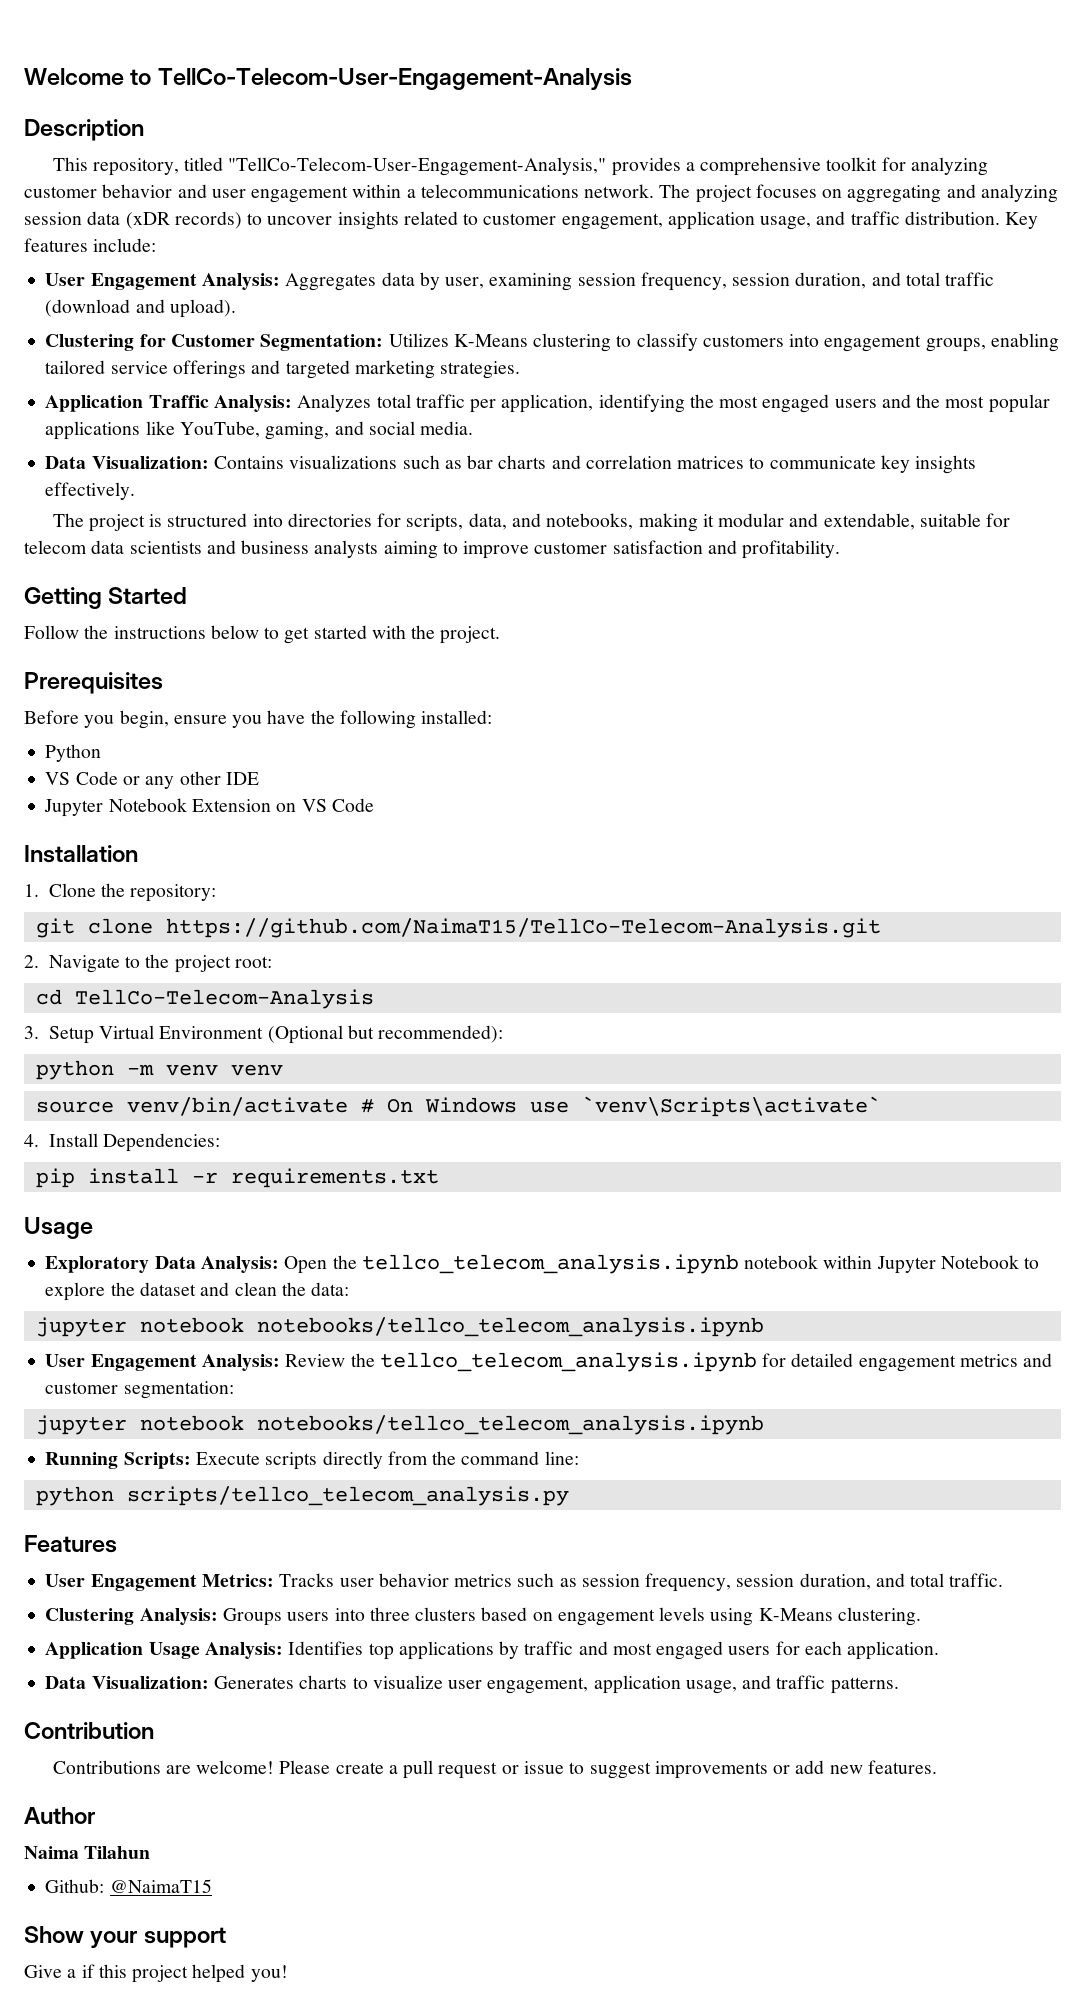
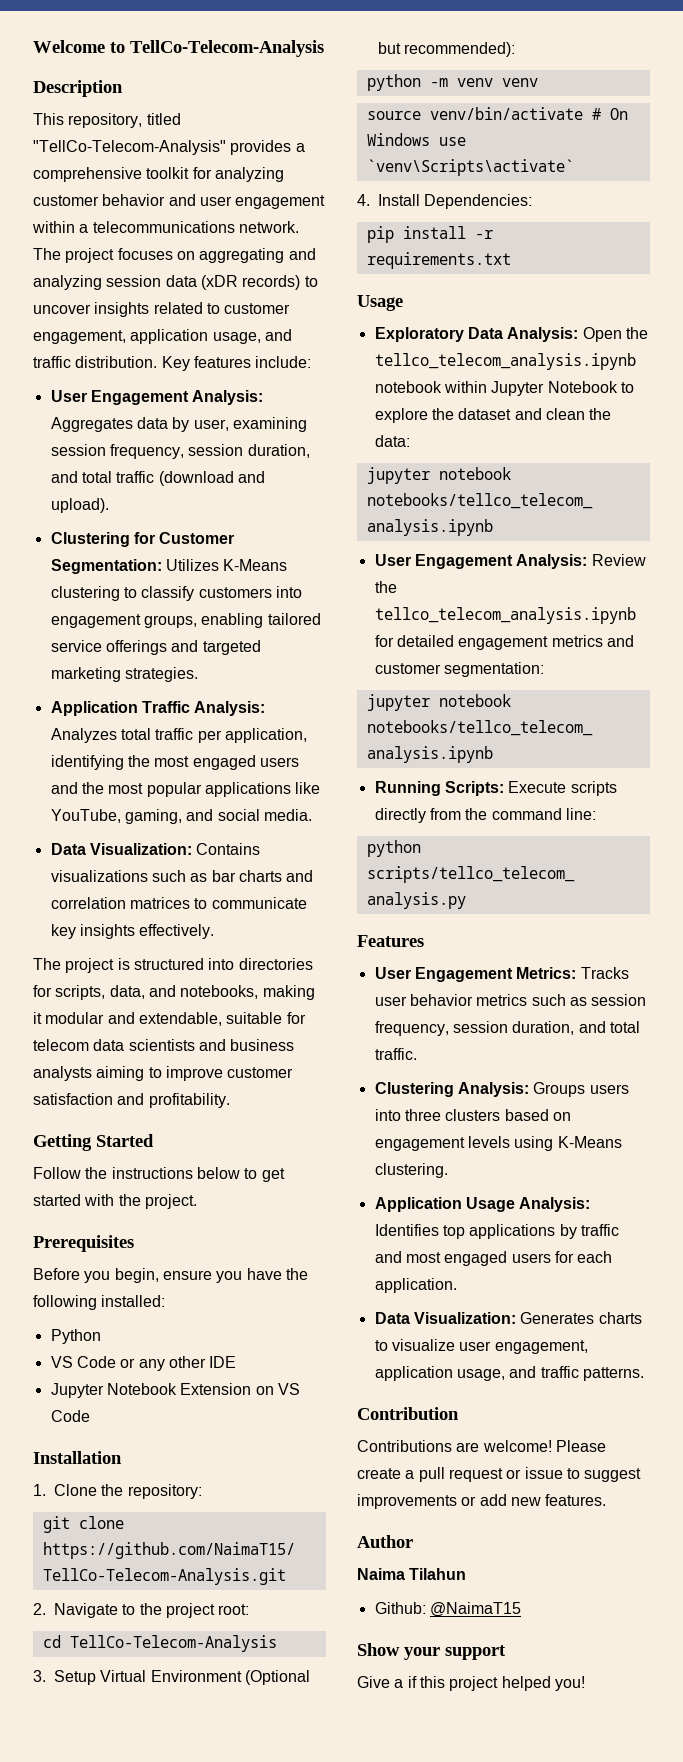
- Welcome to TellCo-Telecom-User-Engagement-Analysis
+ Welcome to TellCo-Telecom-Analysis
- This repository, titled "TellCo-Telecom-User-Engagement-Analysis," provides a comprehensive toolkit for analyzing customer behavior and user engagement within a telecommunications network.
+ This repository, titled "TellCo-Telecom-Analysis" provides a comprehensive toolkit for analyzing customer behavior and user engagement within a telecommunications network.

